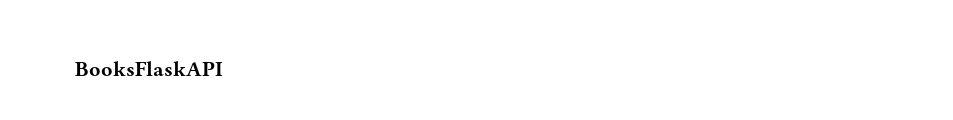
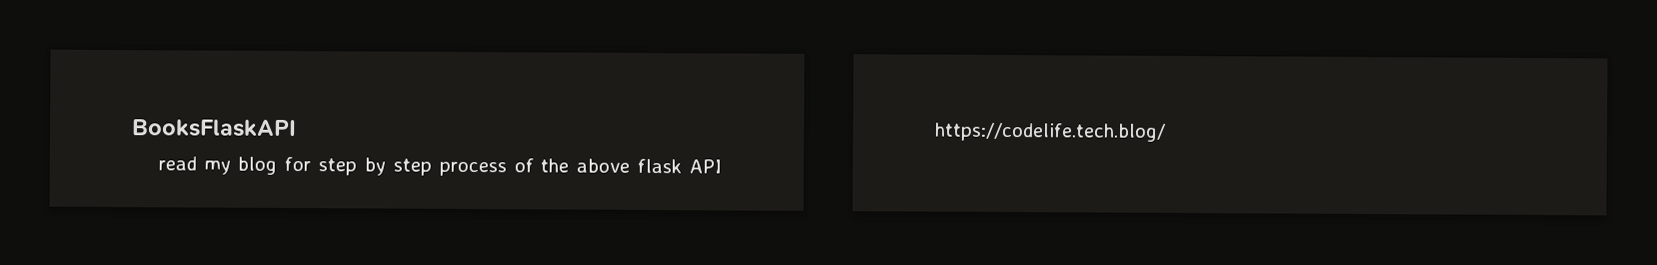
+ read my blog for step by step process of the above flask API https://codelife.tech.blog/

